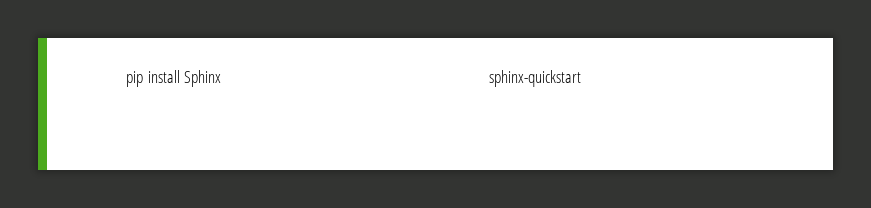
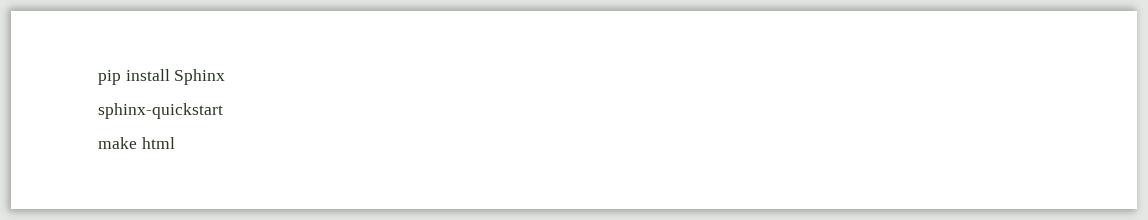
+ make html

